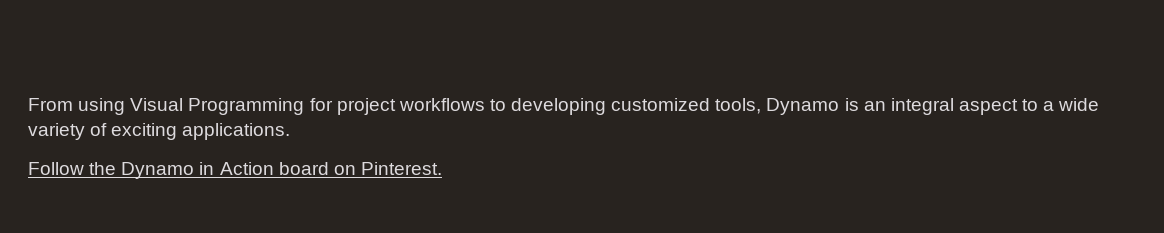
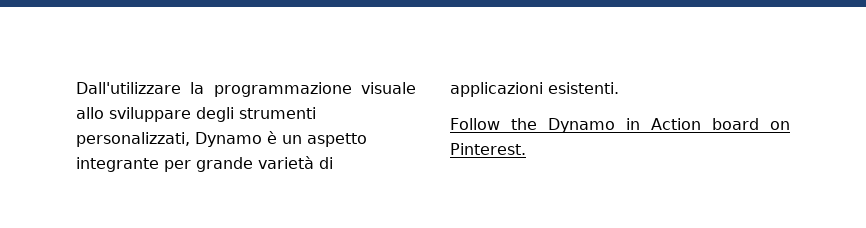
- From using Visual Programming for project workflows to developing customized tools, Dynamo is an integral aspect to a wide variety of exciting applications.
+ Dall'utilizzare la programmazione visuale allo sviluppare degli strumenti personalizzati, Dynamo è un aspetto integrante per grande varietà di applicazioni esistenti.

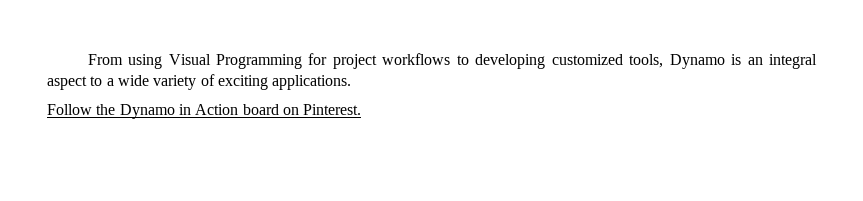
- Dall'utilizzare la programmazione visuale allo sviluppare degli strumenti personalizzati, Dynamo è un aspetto integrante per grande varietà di applicazioni esistenti.
+ From using Visual Programming for project workflows to developing customized tools, Dynamo is an integral aspect to a wide variety of exciting applications.

